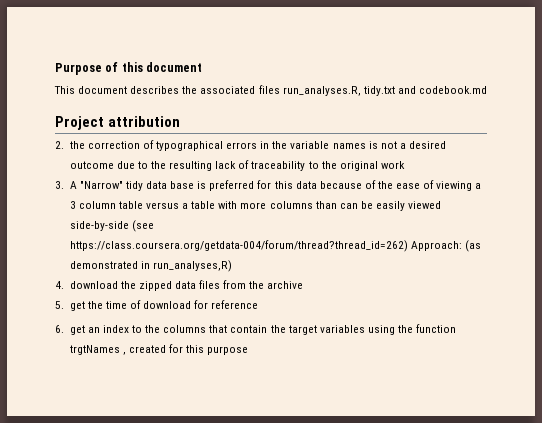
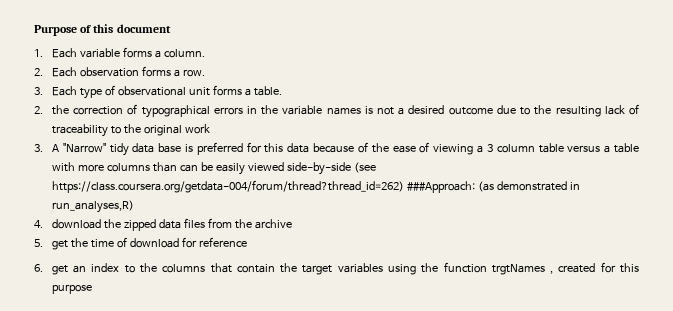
- This document describes the associated files run_analyses.R, tidy.txt and codebook.md
- Project attribution
+ 1. Each variable forms a column.
+ 2. Each observation forms a row.
+ 3. Each type of observational unit forms a table.
- 3. A "Narrow" tidy data base is preferred for this data because of the ease of viewing a 3 column table versus a table with more columns than can be easily viewed side-by-side (see https://class.coursera.org/getdata-004/forum/thread?thread_id=262) Approach: (as demonstrated in run_analyses,R)
+ 3. A "Narrow" tidy data base is preferred for this data because of the ease of viewing a 3 column table versus a table with more columns than can be easily viewed side-by-side (see https://class.coursera.org/getdata-004/forum/thread?thread_id=262) ###Approach: (as demonstrated in run_analyses,R)

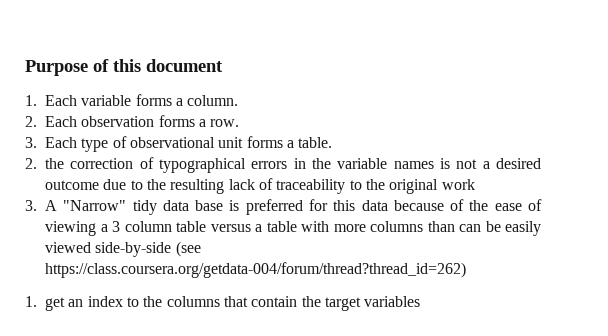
- 3. A "Narrow" tidy data base is preferred for this data because of the ease of viewing a 3 column table versus a table with more columns than can be easily viewed side-by-side (see https://class.coursera.org/getdata-004/forum/thread?thread_id=262) ###Approach: (as demonstrated in run_analyses,R)
- 4. download the zipped data files from the archive
- 5. get the time of download for reference
- 6. get an index to the columns that contain the target variables using the function trgtNames , created for this purpose
+ 3. A "Narrow" tidy data base is preferred for this data because of the ease of viewing a 3 column table versus a table with more columns than can be easily viewed side-by-side (see https://class.coursera.org/getdata-004/forum/thread?thread_id=262)
+ 1. get an index to the columns that contain the target variables

